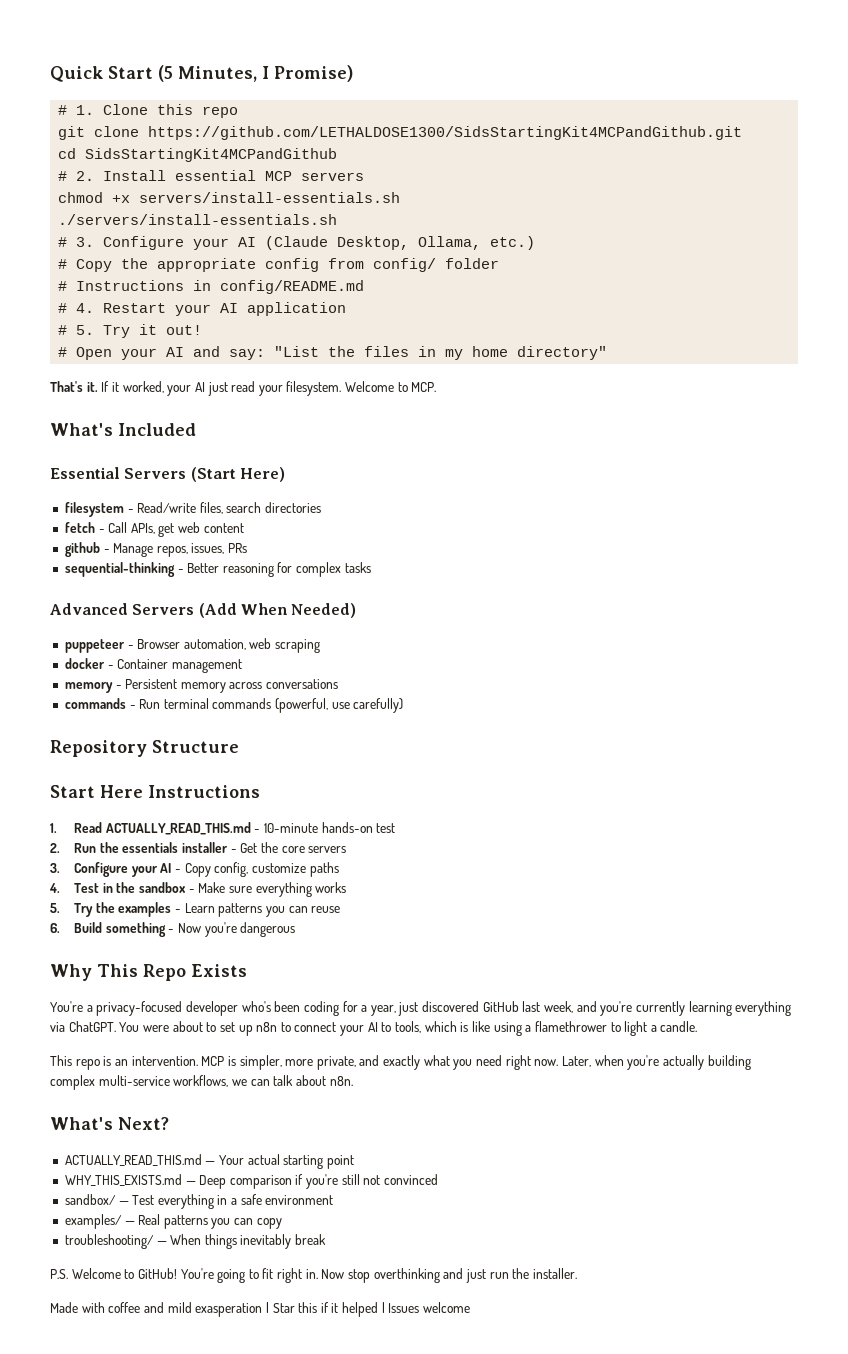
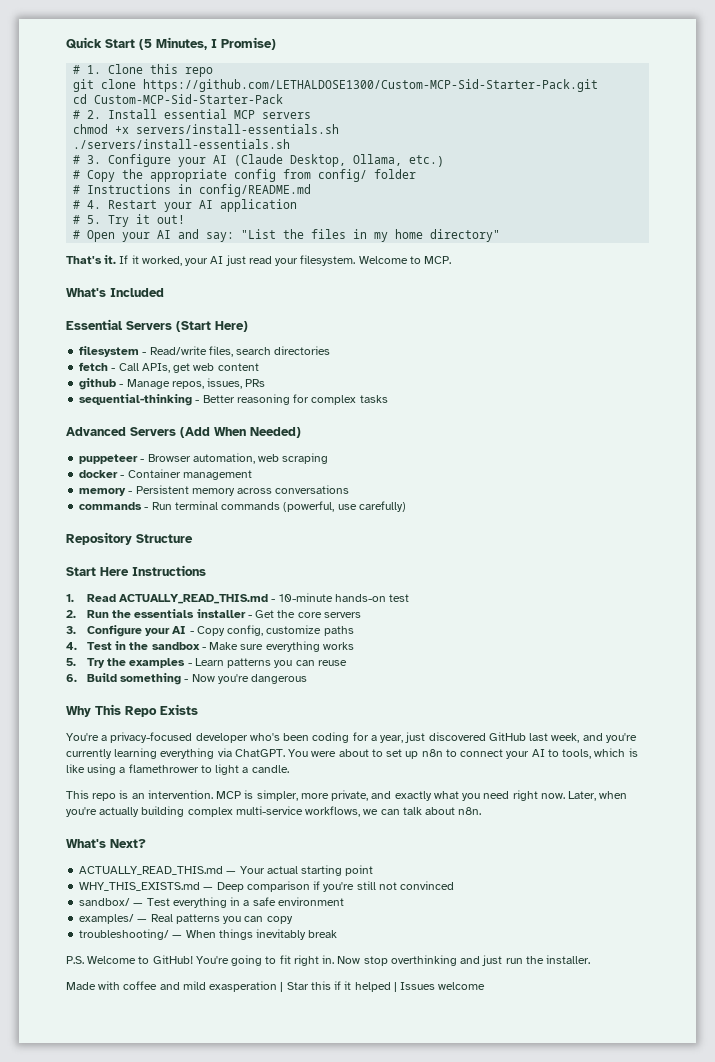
- git clone https://github.com/LETHALDOSE1300/SidsStartingKit4MCPandGithub.git
+ git clone https://github.com/LETHALDOSE1300/Custom-MCP-Sid-Starter-Pack.git
- cd SidsStartingKit4MCPandGithub
+ cd Custom-MCP-Sid-Starter-Pack

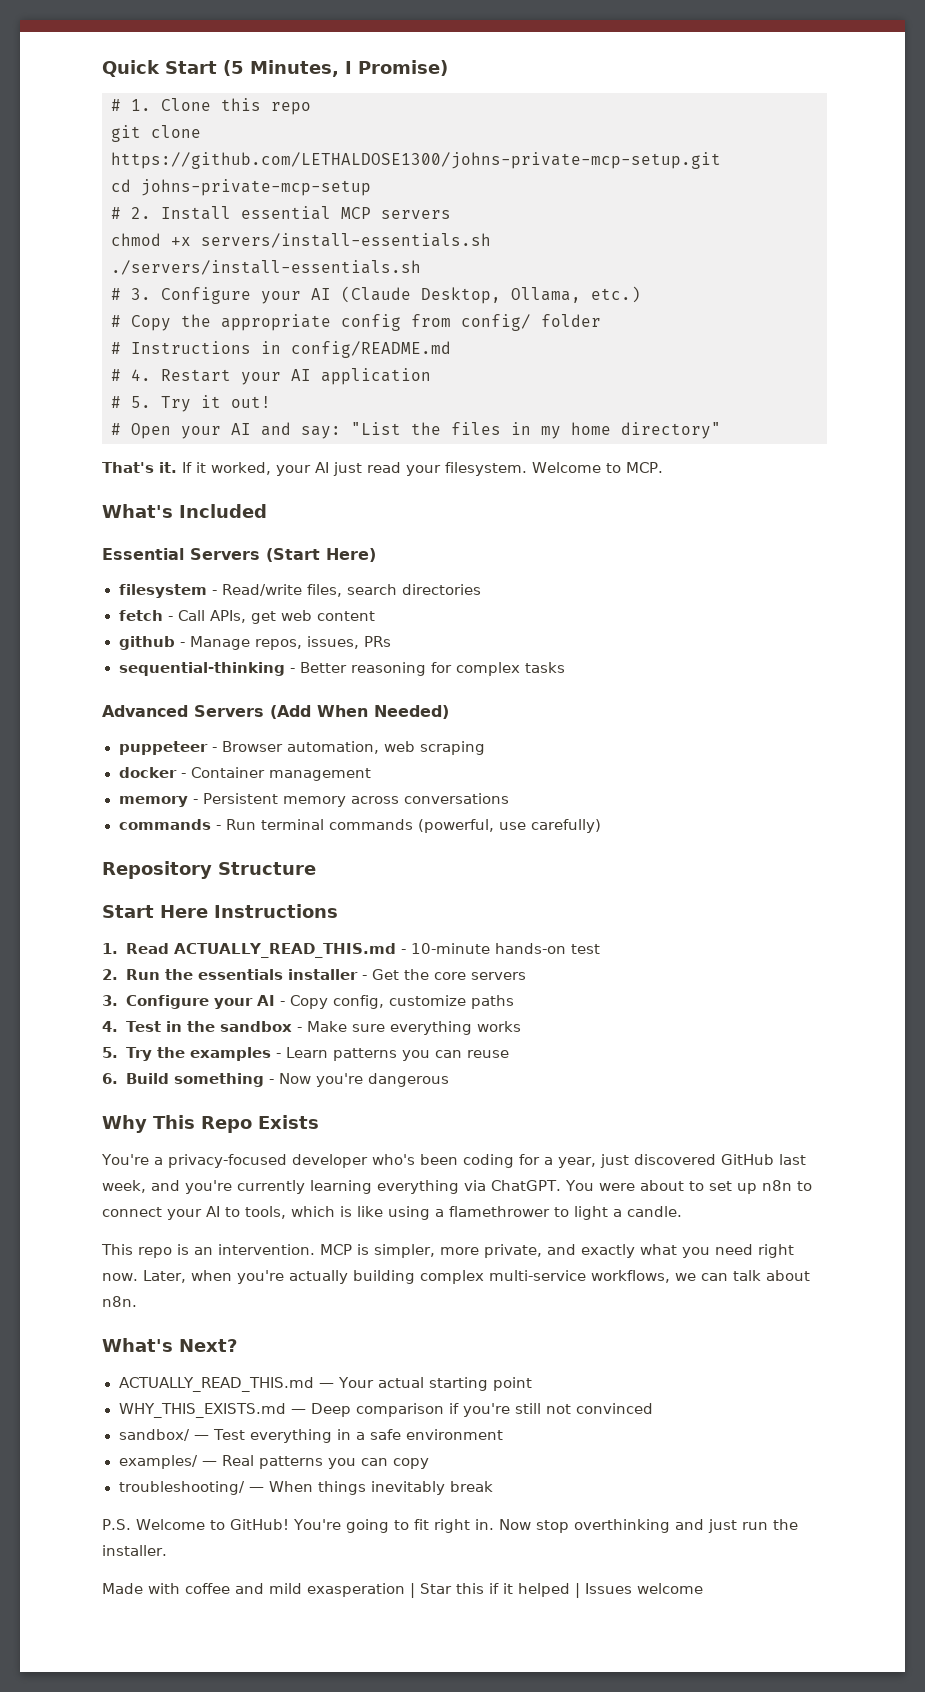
- git clone https://github.com/LETHALDOSE1300/Custom-MCP-Sid-Starter-Pack.git
+ git clone https://github.com/LETHALDOSE1300/johns-private-mcp-setup.git
- cd Custom-MCP-Sid-Starter-Pack
+ cd johns-private-mcp-setup

